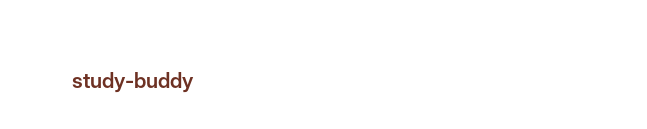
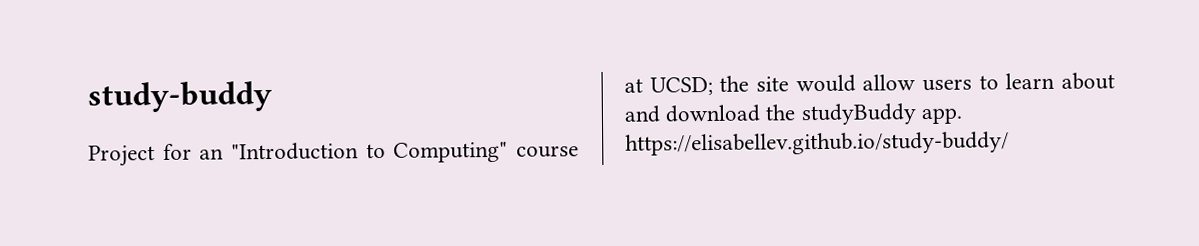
+ Project for an "Introduction to Computing" course at UCSD; the site would allow users to learn about and download the studyBuddy app. https://elisabellev.github.io/study-buddy/

